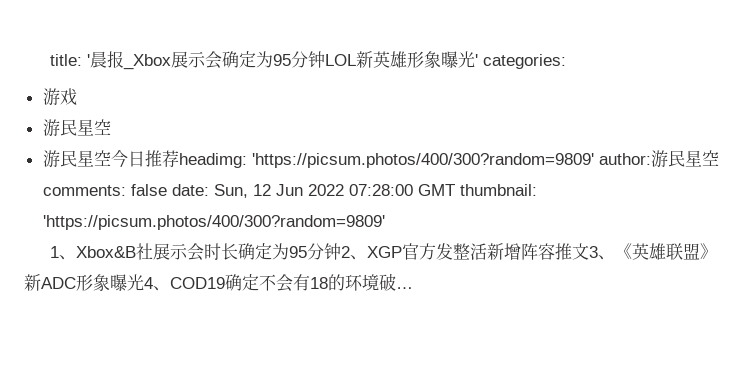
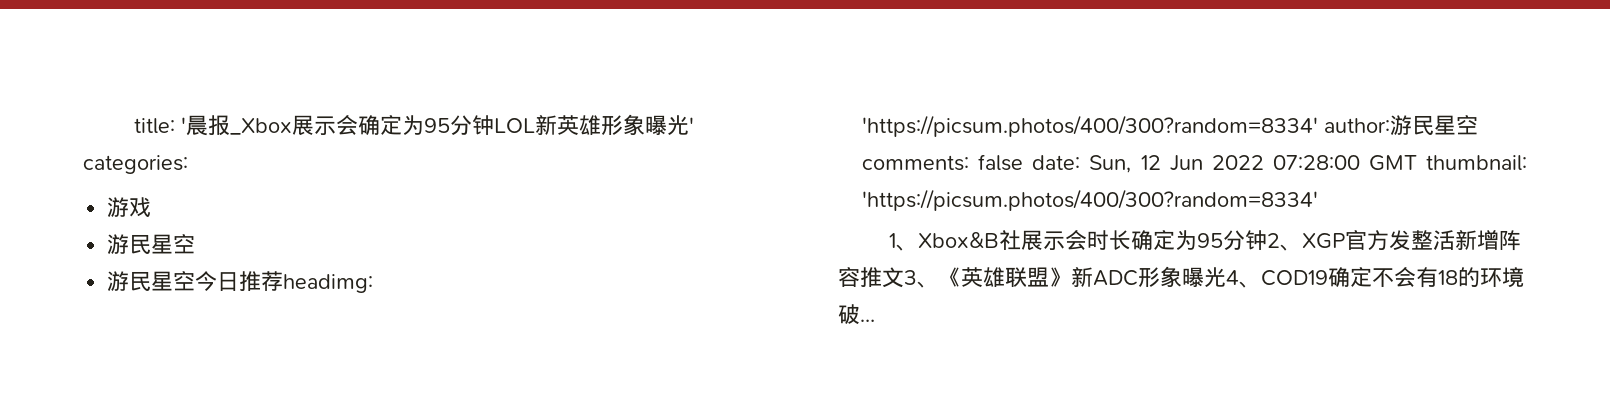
- 游民星空今日推荐headimg: 'https://picsum.photos/400/300?random=9809' author:游民星空comments: false date: Sun, 12 Jun 2022 07:28:00 GMT thumbnail: 'https://picsum.photos/400/300?random=9809'
+ 游民星空今日推荐headimg: 'https://picsum.photos/400/300?random=8334' author:游民星空comments: false date: Sun, 12 Jun 2022 07:28:00 GMT thumbnail: 'https://picsum.photos/400/300?random=8334'

